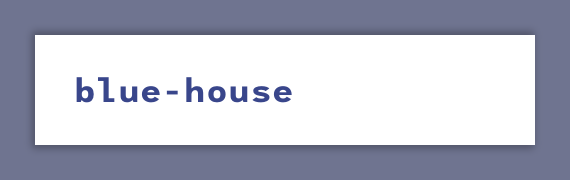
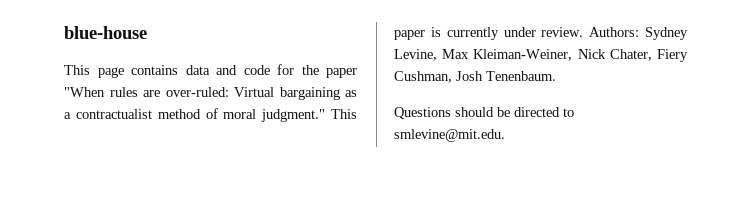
+ This page contains data and code for the paper "When rules are over-ruled: Virtual bargaining as a contractualist method of moral judgment." This paper is currently under review. Authors: Sydney Levine, Max Kleiman-Weiner, Nick Chater, Fiery Cushman, Josh Tenenbaum.
+ Questions should be directed to smlevine@mit.edu.

